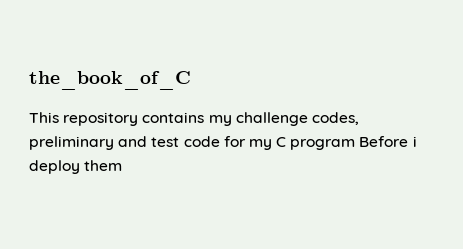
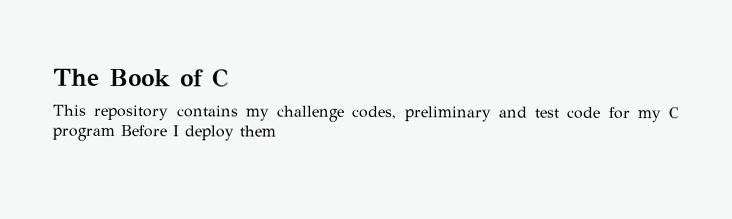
- the_book_of_C
+ The Book of C
- This repository contains my challenge codes, preliminary and test code for my C program Before i deploy them
+ This repository contains my challenge codes, preliminary and test code for my C program Before I deploy them

